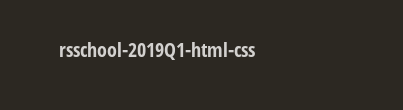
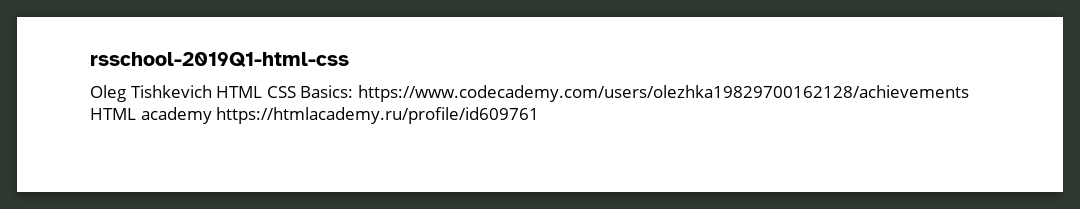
+ Oleg Tishkevich HTML CSS Basics: https://www.codecademy.com/users/olezhka19829700162128/achievements HTML academy https://htmlacademy.ru/profile/id609761

